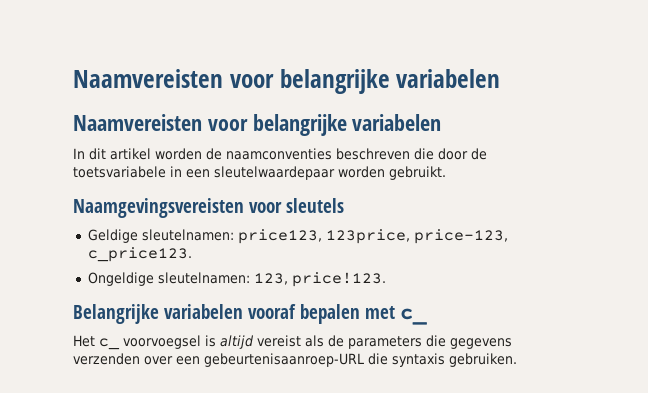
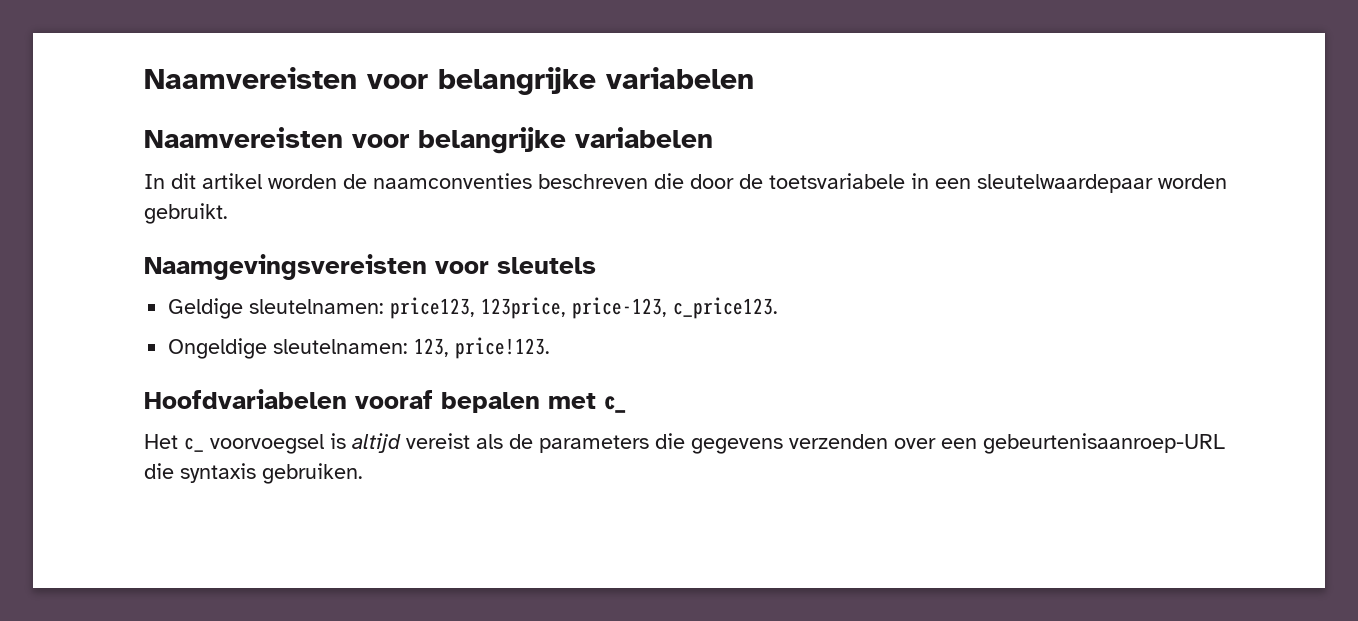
- Belangrijke variabelen vooraf bepalen met c_
+ Hoofdvariabelen vooraf bepalen met c_

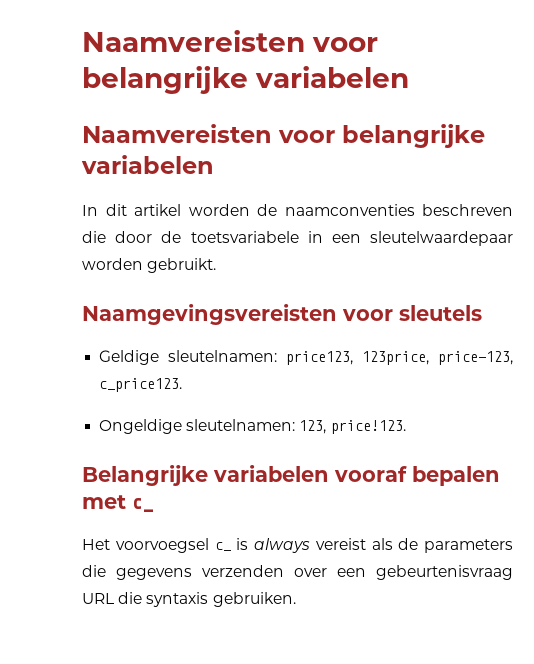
- Hoofdvariabelen vooraf bepalen met c_
+ Belangrijke variabelen vooraf bepalen met c_
- Het c_ voorvoegsel is altijd vereist als de parameters die gegevens verzenden over een gebeurtenisaanroep-URL die syntaxis gebruiken.
+ Het voorvoegsel c_ is always vereist als de parameters die gegevens verzenden over een gebeurtenisvraag URL die syntaxis gebruiken.

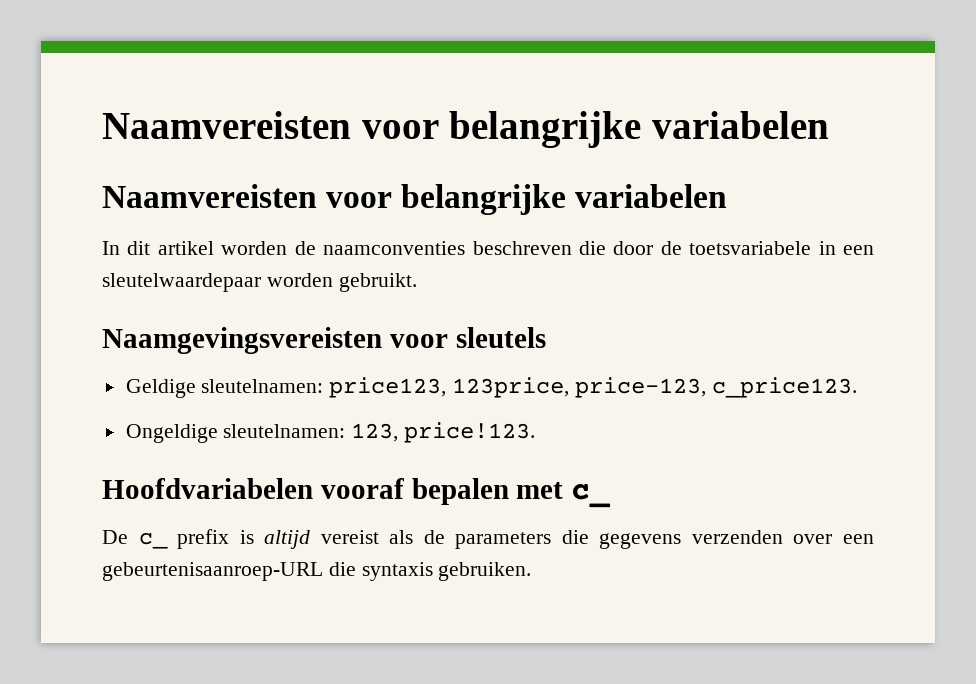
- Belangrijke variabelen vooraf bepalen met c_
+ Hoofdvariabelen vooraf bepalen met c_
- Het voorvoegsel c_ is always vereist als de parameters die gegevens verzenden over een gebeurtenisvraag URL die syntaxis gebruiken.
+ De c_ prefix is altijd vereist als de parameters die gegevens verzenden over een gebeurtenisaanroep-URL die syntaxis gebruiken.

